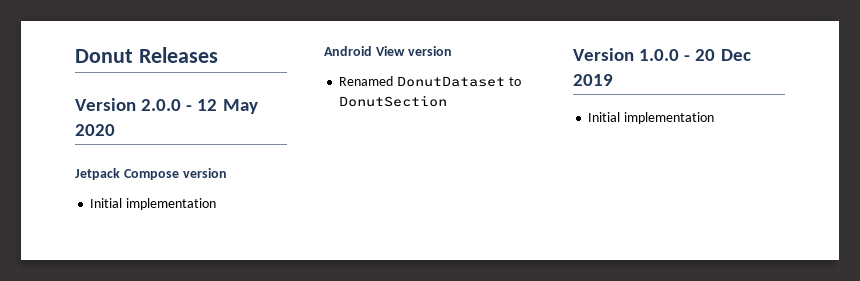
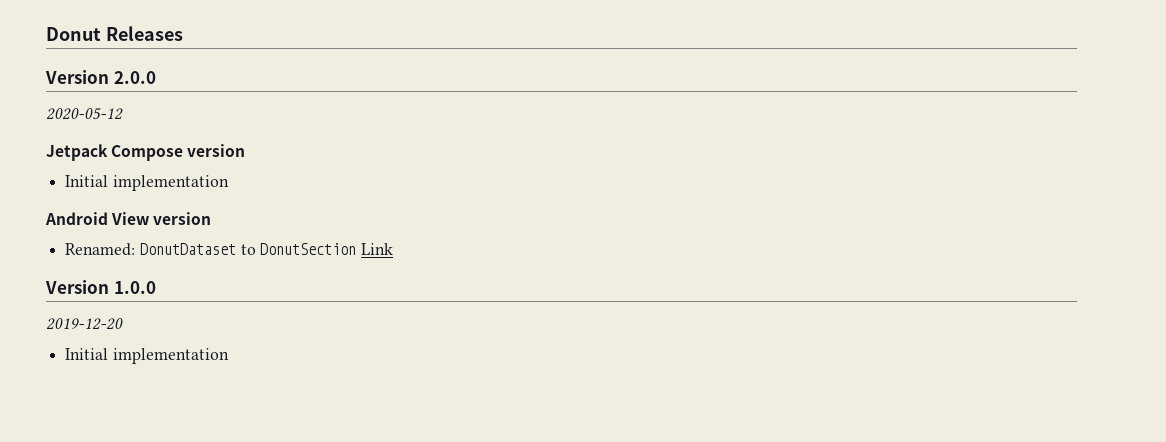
- Version 2.0.0 - 12 May 2020
+ Version 2.0.0
+ 2020-05-12
- Renamed DonutDataset to DonutSection
+ Renamed: DonutDataset to DonutSection Link
- Version 1.0.0 - 20 Dec 2019
+ Version 1.0.0
+ 2019-12-20

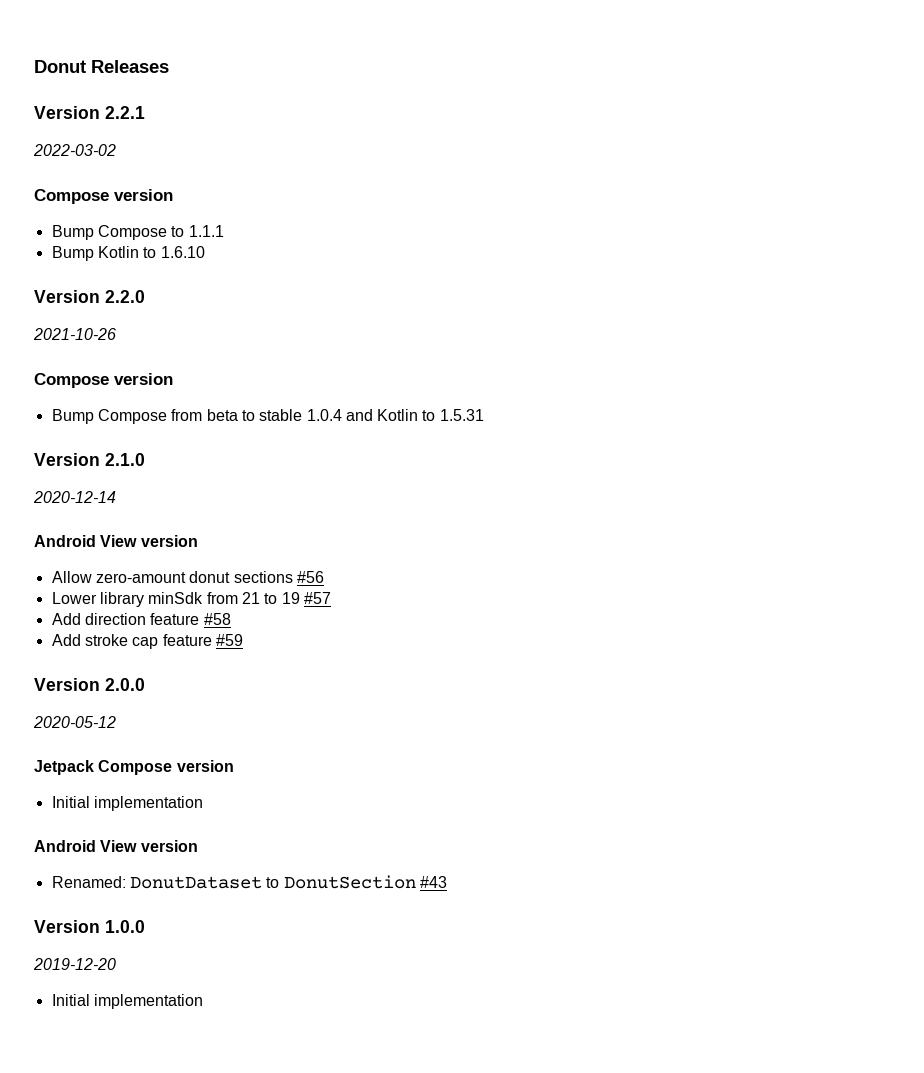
+ Version 2.2.1
+ 2022-03-02
+ Compose version
+ Bump Compose to 1.1.1
+ Bump Kotlin to 1.6.10
+ Version 2.2.0
+ 2021-10-26
+ Compose version
+ Bump Compose from beta to stable 1.0.4 and Kotlin to 1.5.31
+ Version 2.1.0
+ 2020-12-14
+ Android View version
+ Allow zero-amount donut sections #56
+ Lower library minSdk from 21 to 19 #57
+ Add direction feature #58
+ Add stroke cap feature #59
- Renamed: DonutDataset to DonutSection Link
+ Renamed: DonutDataset to DonutSection #43

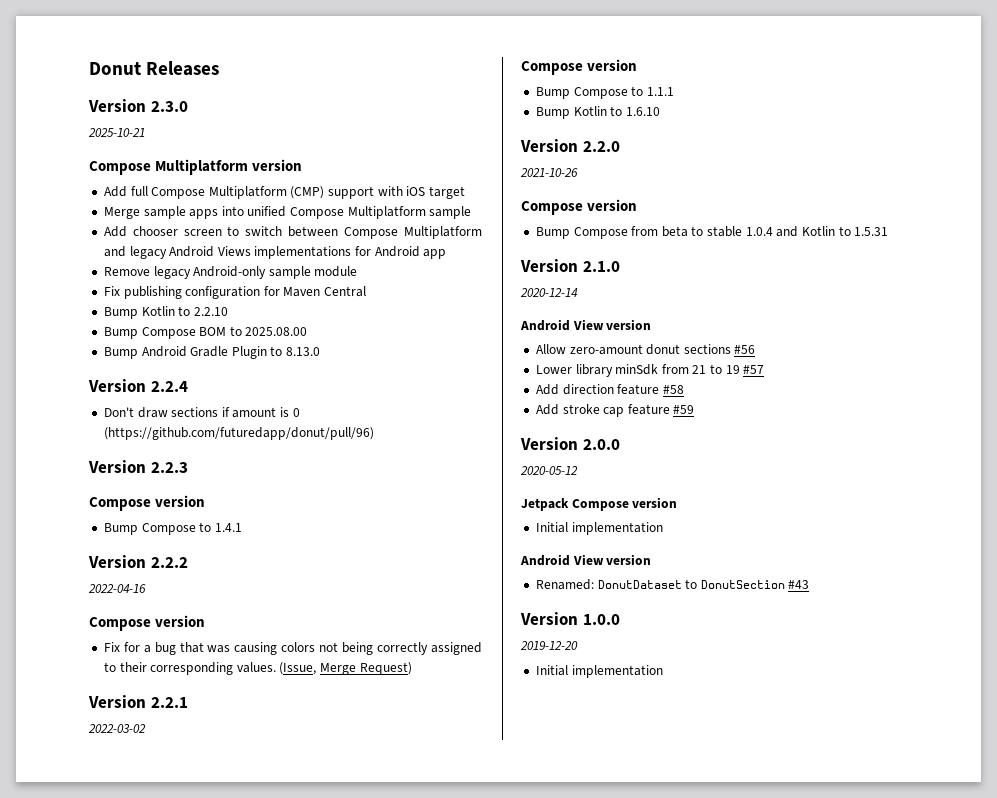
+ Version 2.3.0
+ 2025-10-21
+ Compose Multiplatform version
+ Add full Compose Multiplatform (CMP) support with iOS target
+ Merge sample apps into unified Compose Multiplatform sample
+ Add chooser screen to switch between Compose Multiplatform and legacy Android Views implementations for Android app
+ Remove legacy Android-only sample module
+ Fix publishing configuration for Maven Central
+ Bump Kotlin to 2.2.10
+ Bump Compose BOM to 2025.08.00
+ Bump Android Gradle Plugin to 8.13.0
+ Version 2.2.4
+ Don't draw sections if amount is 0 (https://github.com/futuredapp/donut/pull/96)
+ Version 2.2.3
+ Compose version
+ Bump Compose to 1.4.1
+ Version 2.2.2
+ 2022-04-16
+ Compose version
+ Fix for a bug that was causing colors not being correctly assigned to their corresponding values. (Issue, Merge Request)

